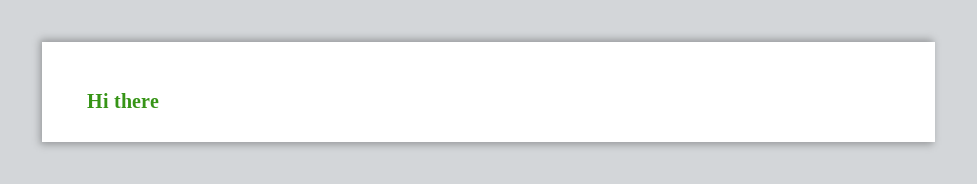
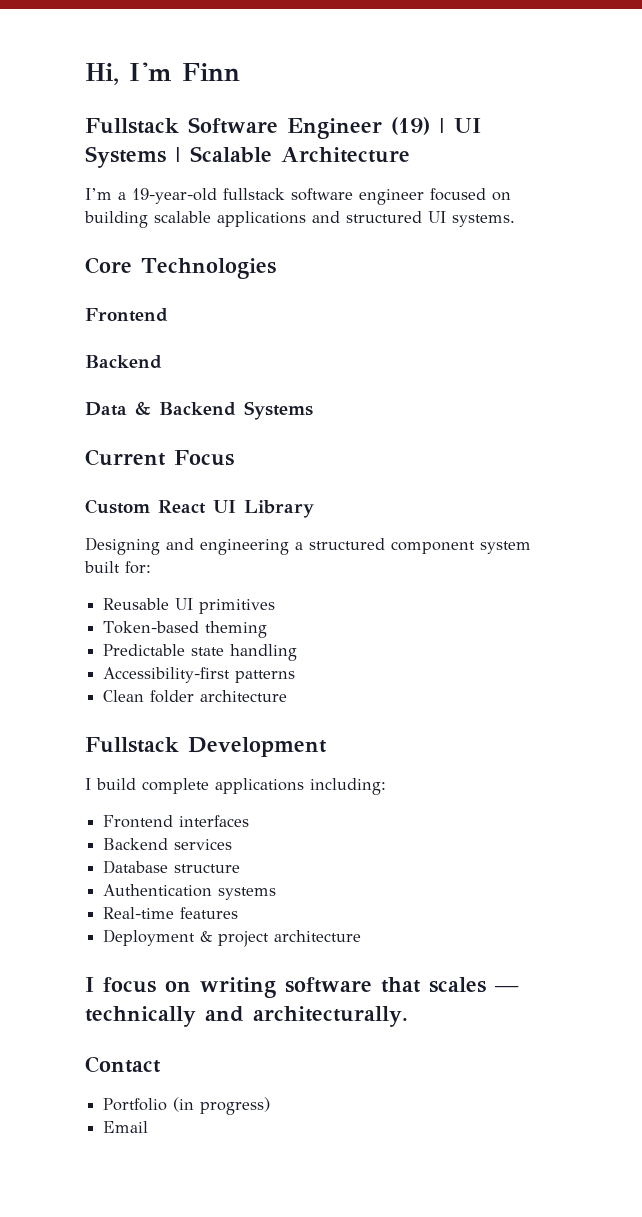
- Hi there
+ Hi, I'm Finn
+ Fullstack Software Engineer (19) | UI Systems | Scalable Architecture
+ I’m a 19-year-old fullstack software engineer focused on building scalable applications and structured UI systems.
+ Core Technologies
+ Frontend
+ Backend
+ Data & Backend Systems
+ Current Focus
+ Custom React UI Library
+ Designing and engineering a structured component system built for:
+ Reusable UI primitives
+ Token-based theming
+ Predictable state handling
+ Accessibility-first patterns
+ Clean folder architecture
+ Fullstack Development
+ I build complete applications including:
+ Frontend interfaces
+ Backend services
+ Database structure
+ Authentication systems
+ Real-time features
+ Deployment & project architecture
+ I focus on writing software that scales — technically and architecturally.
+ Contact
+ Portfolio (in progress)
+ Email

